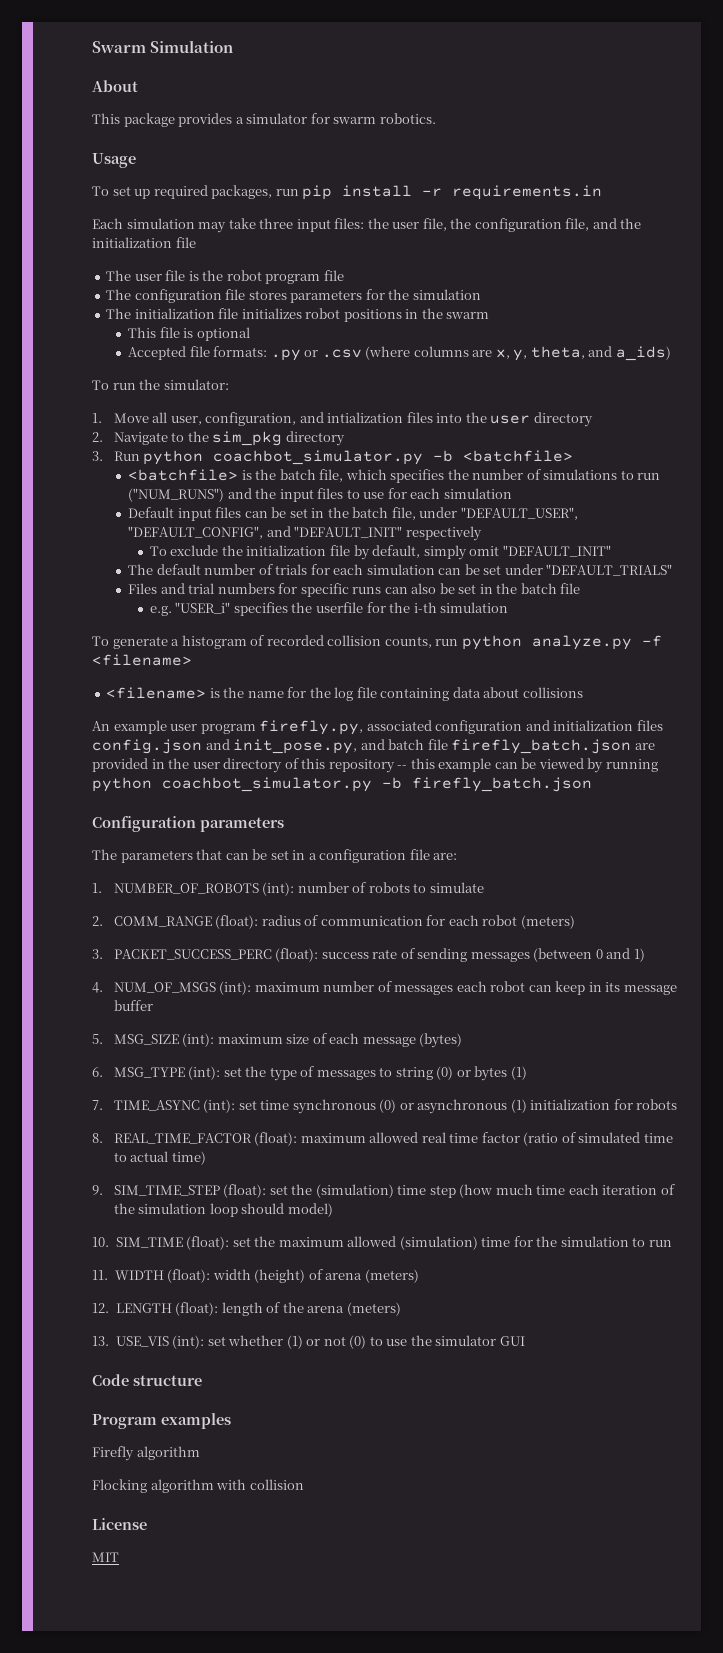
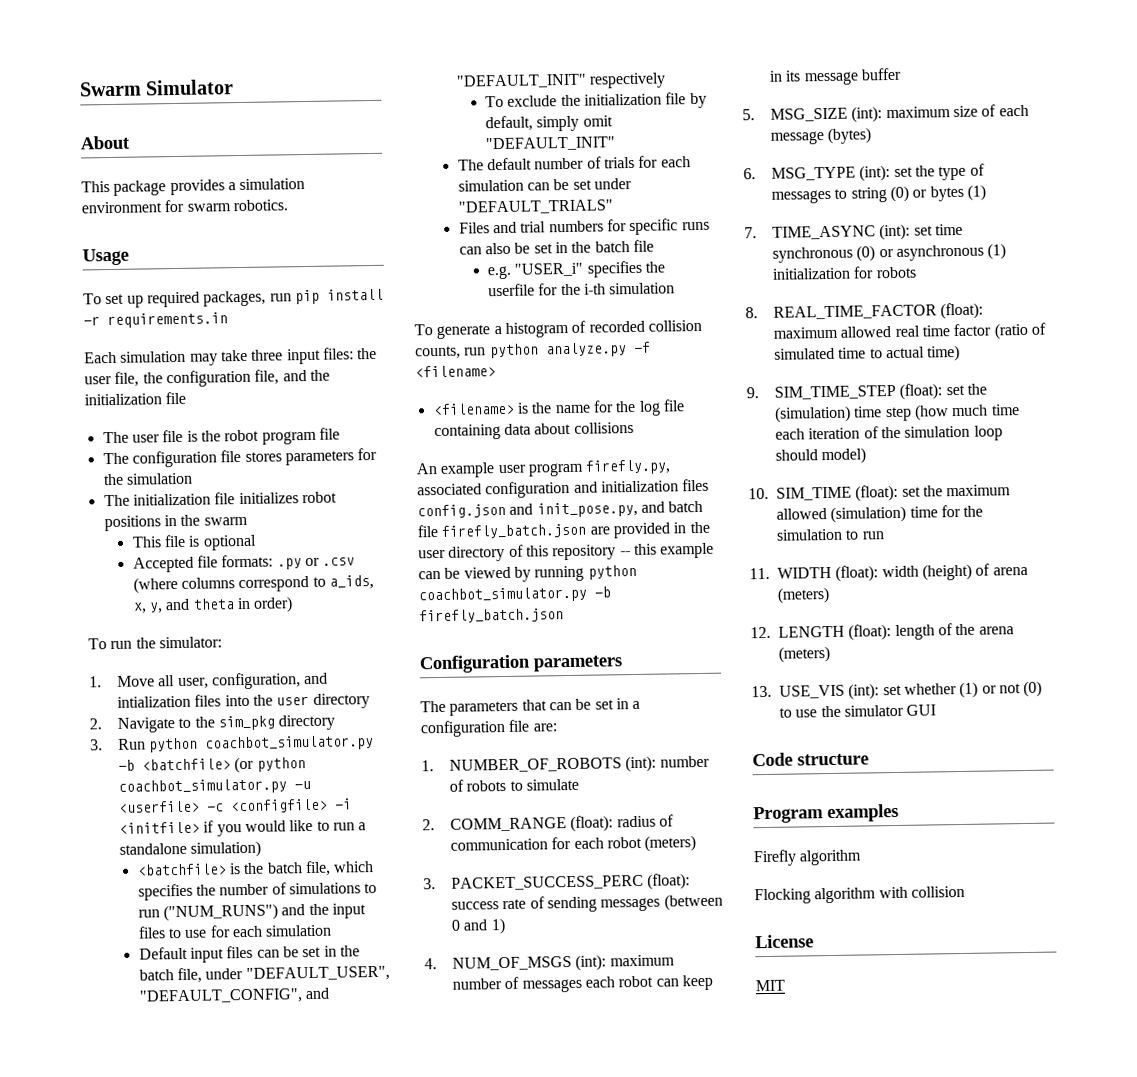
- Swarm Simulation
+ Swarm Simulator
- This package provides a simulator for swarm robotics.
+ This package provides a simulation environment for swarm robotics.
- Accepted file formats: .py or .csv (where columns are x, y, theta, and a_ids)
+ Accepted file formats: .py or .csv (where columns correspond to a_ids, x, y, and theta in order)
- 3. Run python coachbot_simulator.py -b <batchfile>
+ 3. Run python coachbot_simulator.py -b <batchfile> (or python coachbot_simulator.py -u <userfile> -c <configfile> -i <initfile> if you would like to run a standalone simulation)

